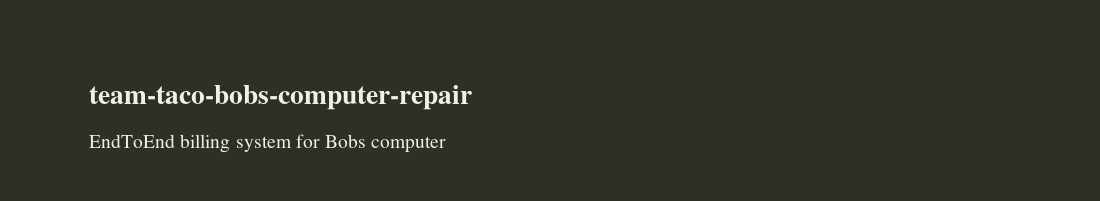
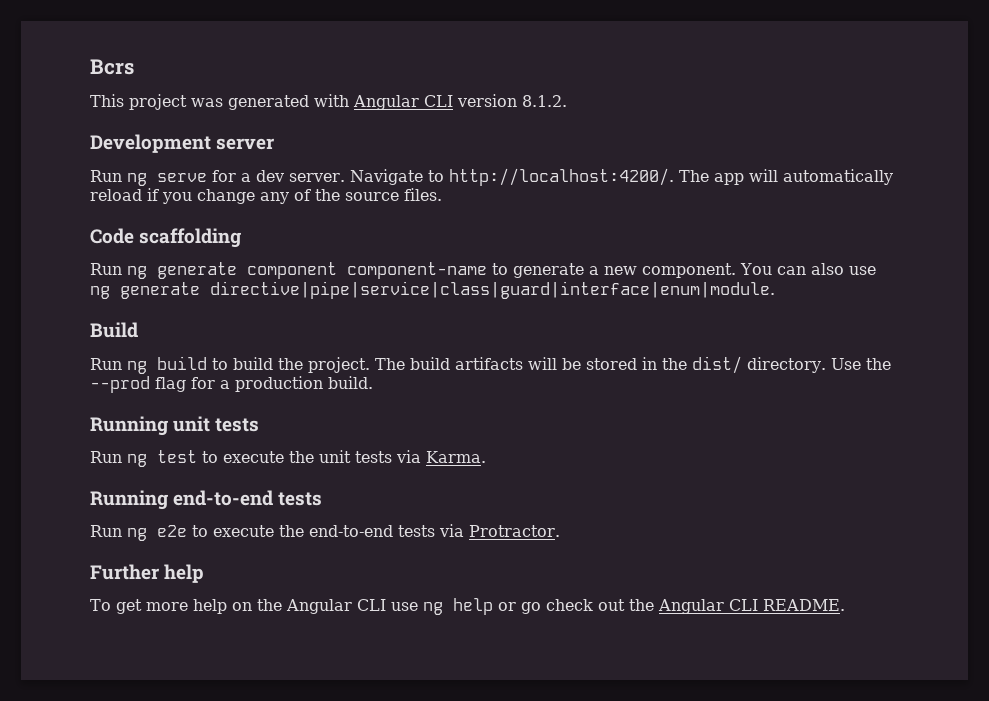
- team-taco-bobs-computer-repair
- EndToEnd billing system for Bobs computer
+ Bcrs
+ This project was generated with Angular CLI version 8.1.2.
+ Development server
+ Run ng serve for a dev server. Navigate to http://localhost:4200/. The app will automatically reload if you change any of the source files.
+ Code scaffolding
+ Run ng generate component component-name to generate a new component. You can also use ng generate directive|pipe|service|class|guard|interface|enum|module.
+ Build
+ Run ng build to build the project. The build artifacts will be stored in the dist/ directory. Use the --prod flag for a production build.
+ Running unit tests
+ Run ng test to execute the unit tests via Karma.
+ Running end-to-end tests
+ Run ng e2e to execute the end-to-end tests via Protractor.
+ Further help
+ To get more help on the Angular CLI use ng help or go check out the Angular CLI README.

